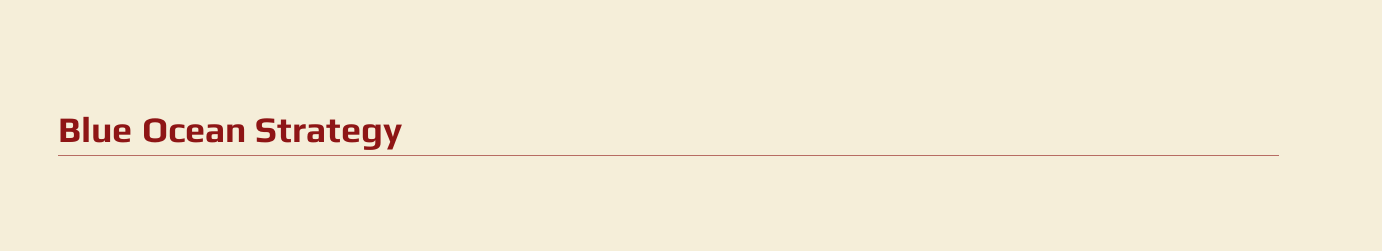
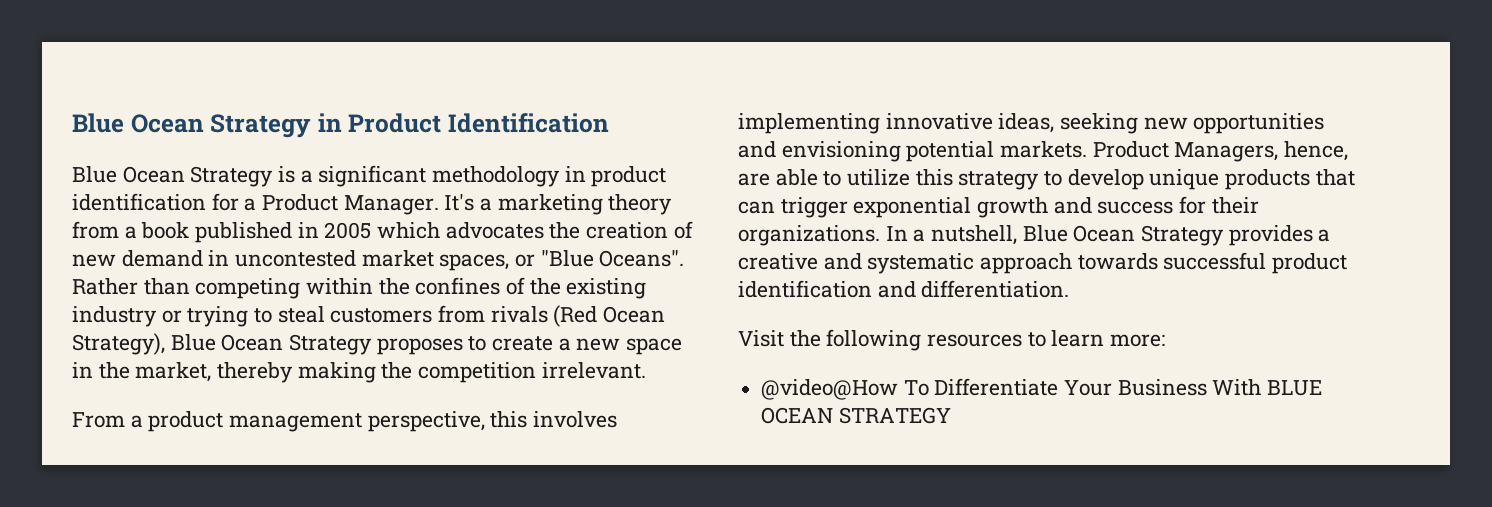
- Blue Ocean Strategy
+ Blue Ocean Strategy in Product Identification
+ Blue Ocean Strategy is a significant methodology in product identification for a Product Manager. It's a marketing theory from a book published in 2005 which advocates the creation of new demand in uncontested market spaces, or "Blue Oceans". Rather than competing within the confines of the existing industry or trying to steal customers from rivals (Red Ocean Strategy), Blue Ocean Strategy proposes to create a new space in the market, thereby making the competition irrelevant.
+ From a product management perspective, this involves implementing innovative ideas, seeking new opportunities and envisioning potential markets. Product Managers, hence, are able to utilize this strategy to develop unique products that can trigger exponential growth and success for their organizations. In a nutshell, Blue Ocean Strategy provides a creative and systematic approach towards successful product identification and differentiation.
+ Visit the following resources to learn more:
+ @video@How To Differentiate Your Business With BLUE OCEAN STRATEGY

